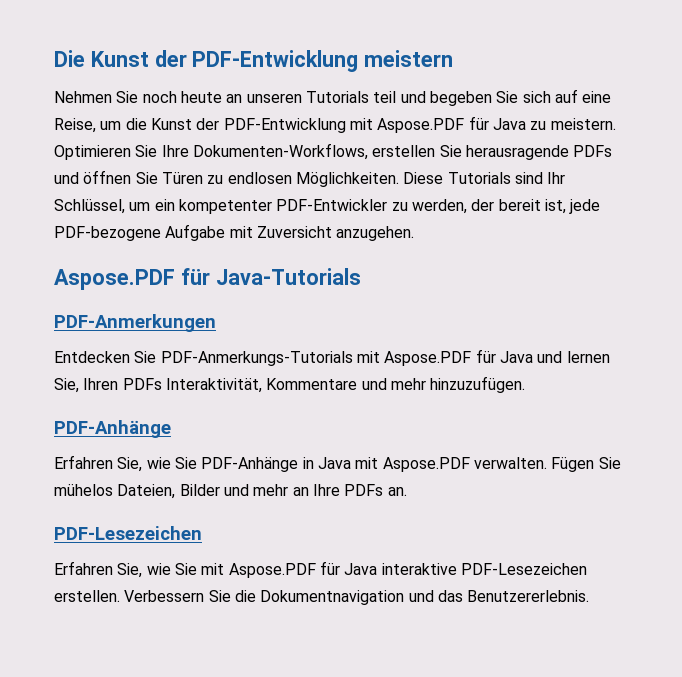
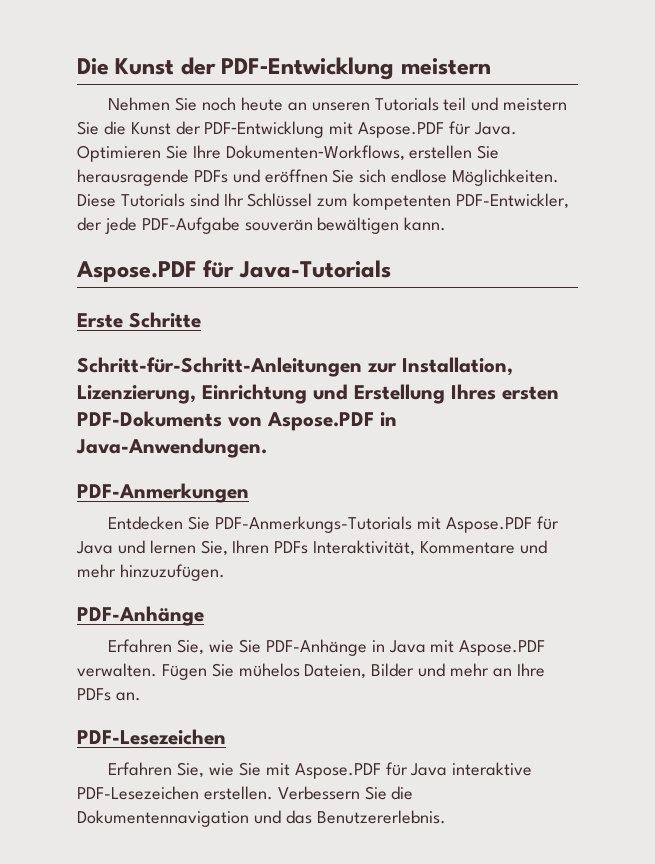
- Nehmen Sie noch heute an unseren Tutorials teil und begeben Sie sich auf eine Reise, um die Kunst der PDF‑Entwicklung mit Aspose.PDF für Java zu meistern.
+ Nehmen Sie noch heute an unseren Tutorials teil und meistern Sie die Kunst der PDF‑Entwicklung mit Aspose.PDF für Java.
- Optimieren Sie Ihre Dokumenten‑Workflows, erstellen Sie herausragende PDFs und öffnen Sie Türen zu endlosen Möglichkeiten.
+ Optimieren Sie Ihre Dokumenten‑Workflows, erstellen Sie herausragende PDFs und eröffnen Sie sich endlose Möglichkeiten.
- Diese Tutorials sind Ihr Schlüssel, um ein kompetenter PDF-Entwickler zu werden, der bereit ist, jede PDF-bezogene Aufgabe mit Zuversicht anzugehen.
+ Diese Tutorials sind Ihr Schlüssel zum kompetenten PDF-Entwickler, der jede PDF-Aufgabe souverän bewältigen kann.
  Aspose.PDF für Java-Tutorials
+ Erste Schritte
+ Schritt-für-Schritt-Anleitungen zur Installation, Lizenzierung, Einrichtung und Erstellung Ihres ersten PDF-Dokuments von Aspose.PDF in Java-Anwendungen.
- Verbessern Sie die Dokumentnavigation und das Benutzererlebnis.
+ Verbessern Sie die Dokumentennavigation und das Benutzererlebnis.

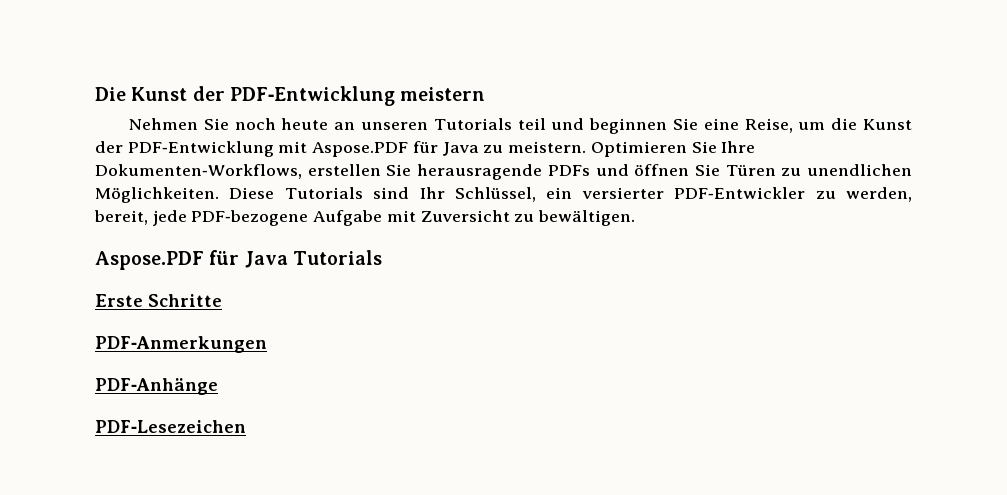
- Nehmen Sie noch heute an unseren Tutorials teil und meistern Sie die Kunst der PDF‑Entwicklung mit Aspose.PDF für Java.
+ Nehmen Sie noch heute an unseren Tutorials teil und beginnen Sie eine Reise, um die Kunst der PDF‑Entwicklung mit Aspose.PDF für Java zu meistern.
- Optimieren Sie Ihre Dokumenten‑Workflows, erstellen Sie herausragende PDFs und eröffnen Sie sich endlose Möglichkeiten.
+ Optimieren Sie Ihre Dokumenten‑Workflows, erstellen Sie herausragende PDFs und öffnen Sie Türen zu unendlichen Möglichkeiten.
- Diese Tutorials sind Ihr Schlüssel zum kompetenten PDF-Entwickler, der jede PDF-Aufgabe souverän bewältigen kann.
- Aspose.PDF für Java-Tutorials
+ Diese Tutorials sind Ihr Schlüssel, ein versierter PDF‑Entwickler zu werden, bereit, jede PDF‑bezogene Aufgabe mit Zuversicht zu bewältigen.
+ Aspose.PDF für Java Tutorials
- Schritt-für-Schritt-Anleitungen zur Installation, Lizenzierung, Einrichtung und Erstellung Ihres ersten PDF-Dokuments von Aspose.PDF in Java-Anwendungen.
- PDF-Anmerkungen
- Entdecken Sie PDF-Anmerkungs-Tutorials mit Aspose.PDF für Java und lernen Sie, Ihren PDFs Interaktivität, Kommentare und mehr hinzuzufügen.
- PDF-Anhänge
- Erfahren Sie, wie Sie PDF-Anhänge in Java mit Aspose.PDF verwalten. Fügen Sie mühelos Dateien, Bilder und mehr an Ihre PDFs an.
- PDF-Lesezeichen
- Erfahren Sie, wie Sie mit Aspose.PDF für Java interaktive PDF-Lesezeichen erstellen. Verbessern Sie die Dokumentennavigation und das Benutzererlebnis.
+ PDF‑Anmerkungen
+ PDF‑Anhänge
+ PDF‑Lesezeichen

